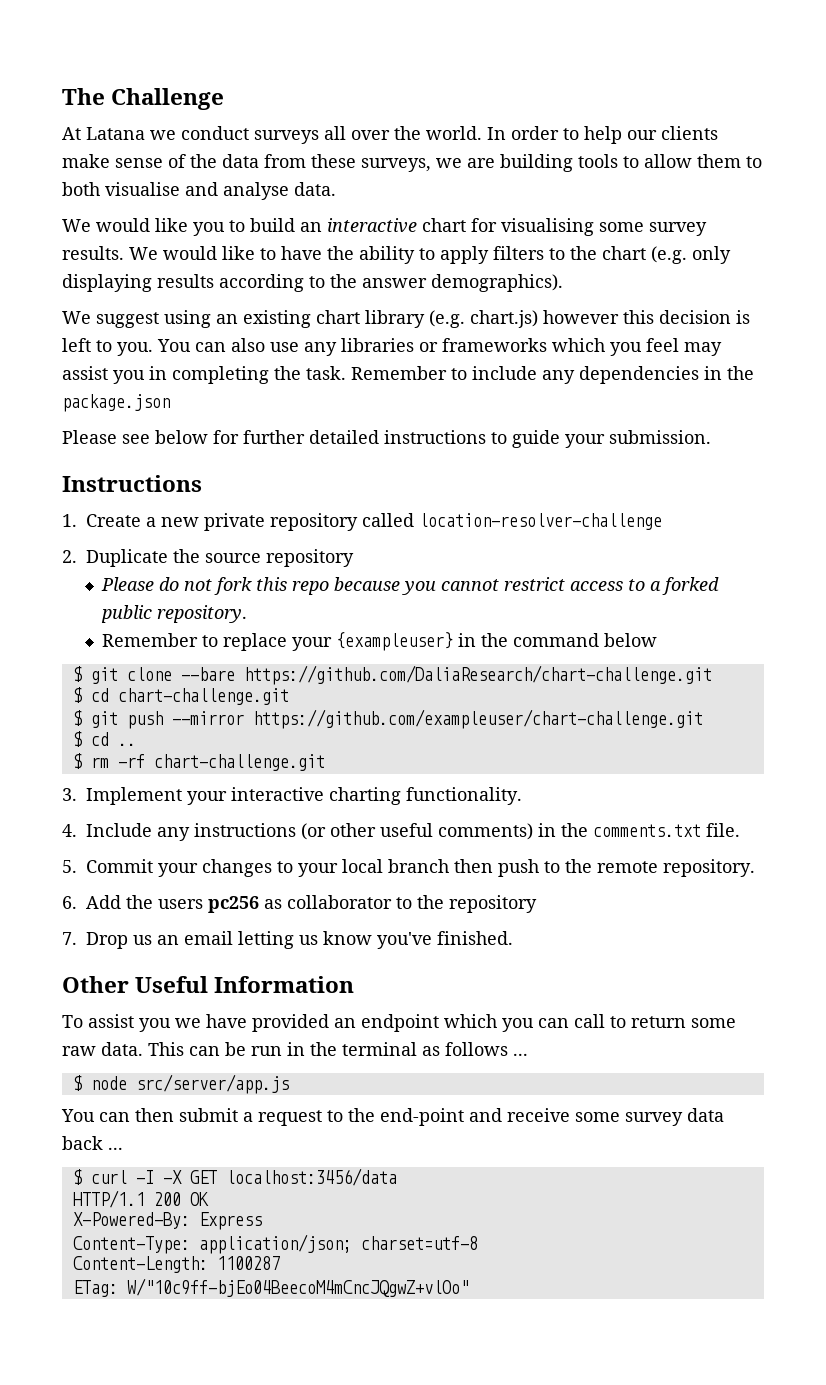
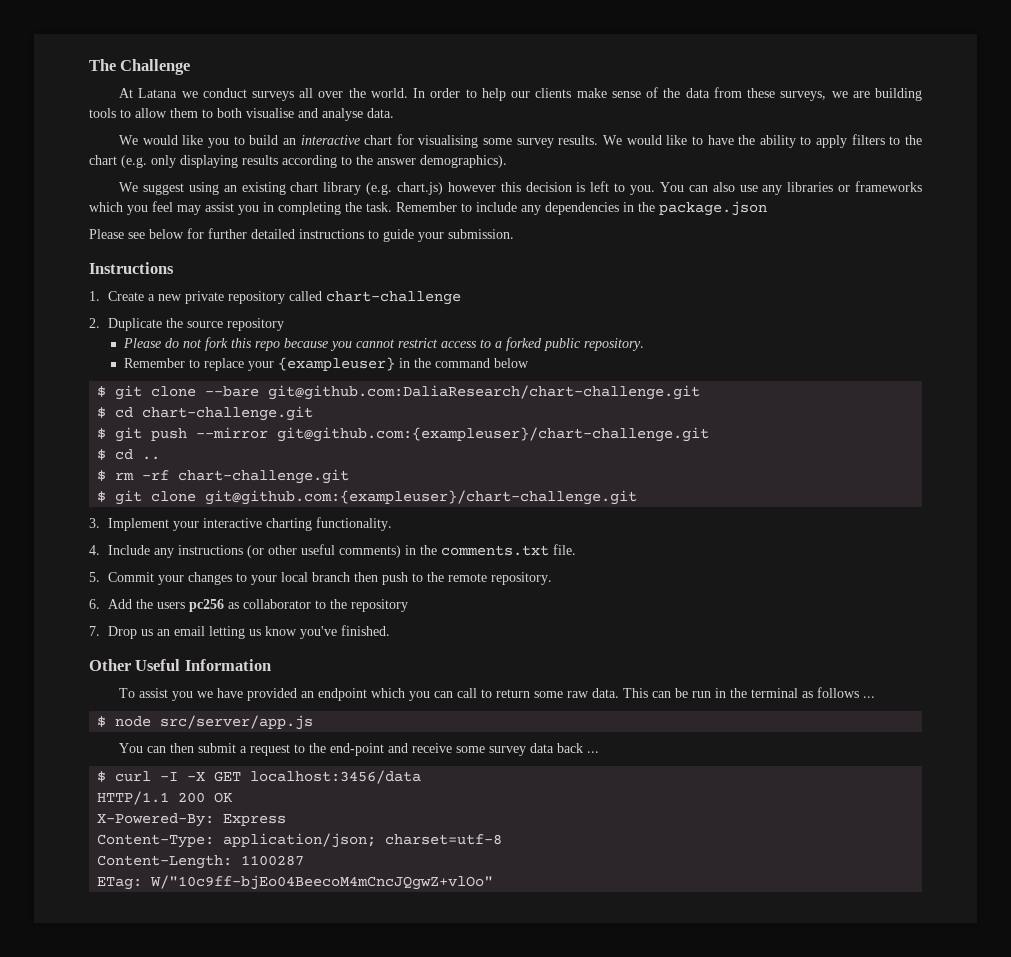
- 1. Create a new private repository called location-resolver-challenge
+ 1. Create a new private repository called chart-challenge
- $ git clone --bare https://github.com/DaliaResearch/chart-challenge.git
+ $ git clone --bare git@github.com:DaliaResearch/chart-challenge.git
- $ git push --mirror https://github.com/exampleuser/chart-challenge.git
+ $ git push --mirror git@github.com:{exampleuser}/chart-challenge.git
+ $ git clone git@github.com:{exampleuser}/chart-challenge.git

